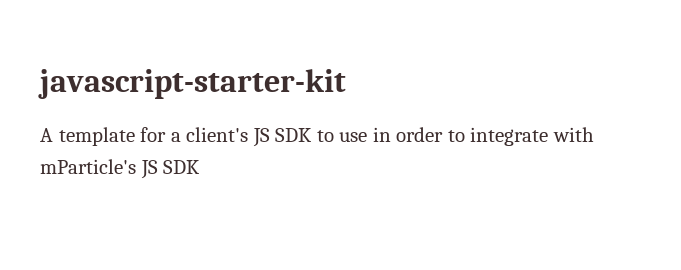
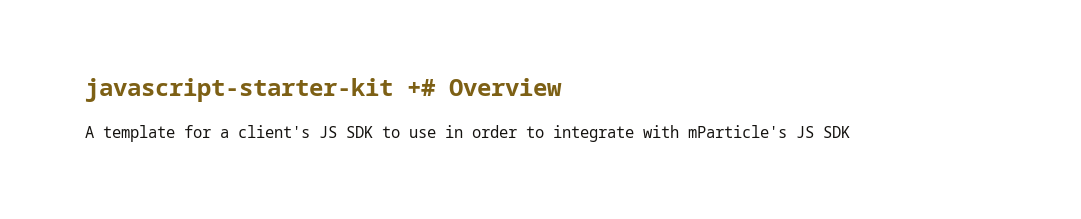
- javascript-starter-kit
+ javascript-starter-kit +# Overview

